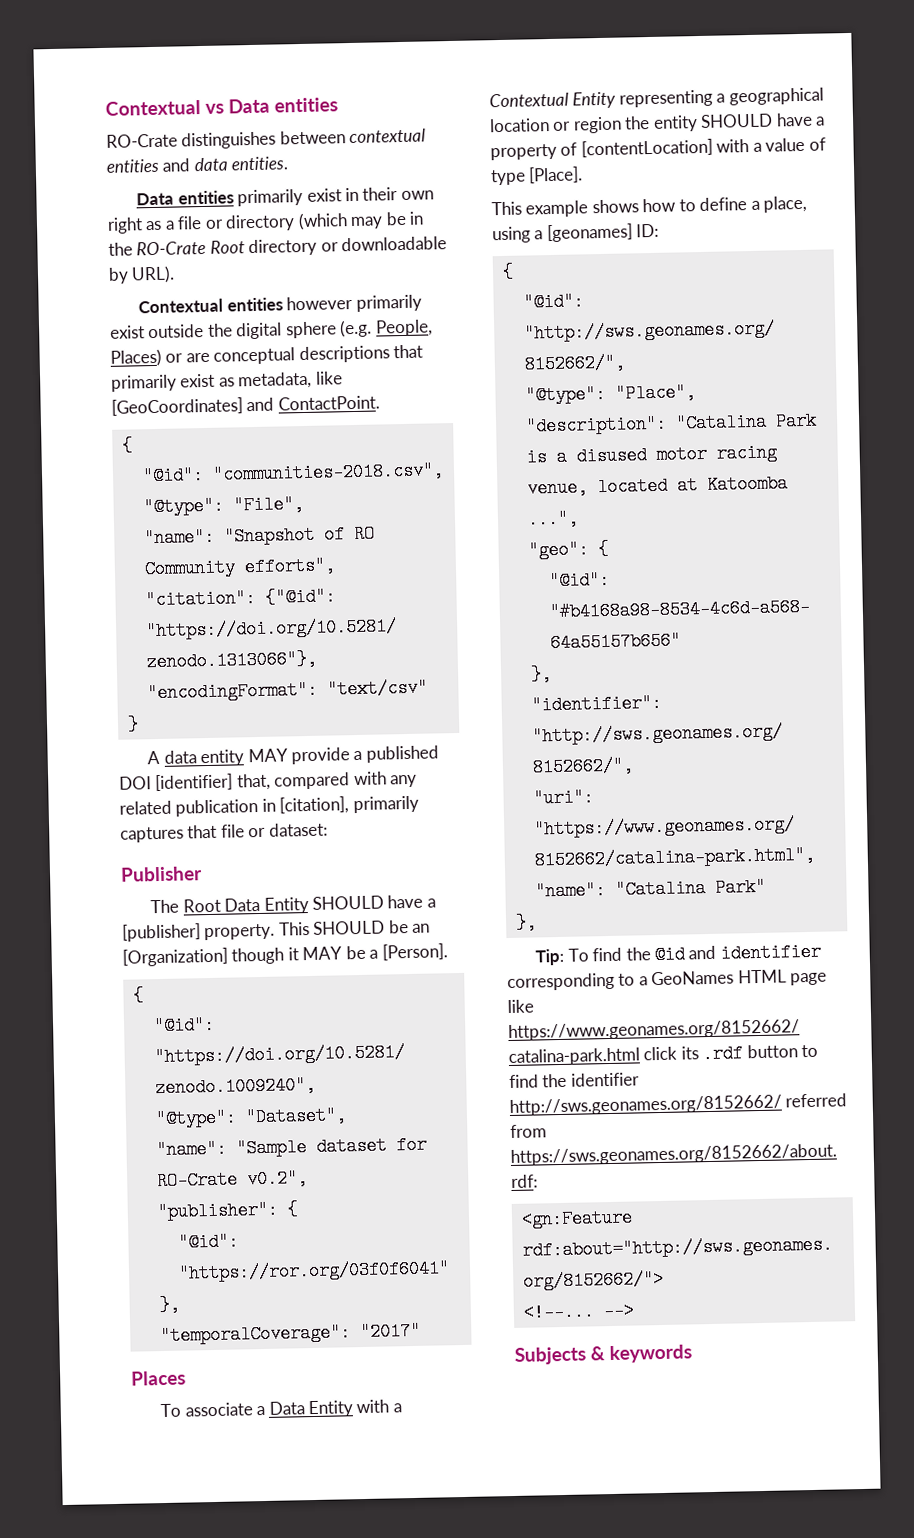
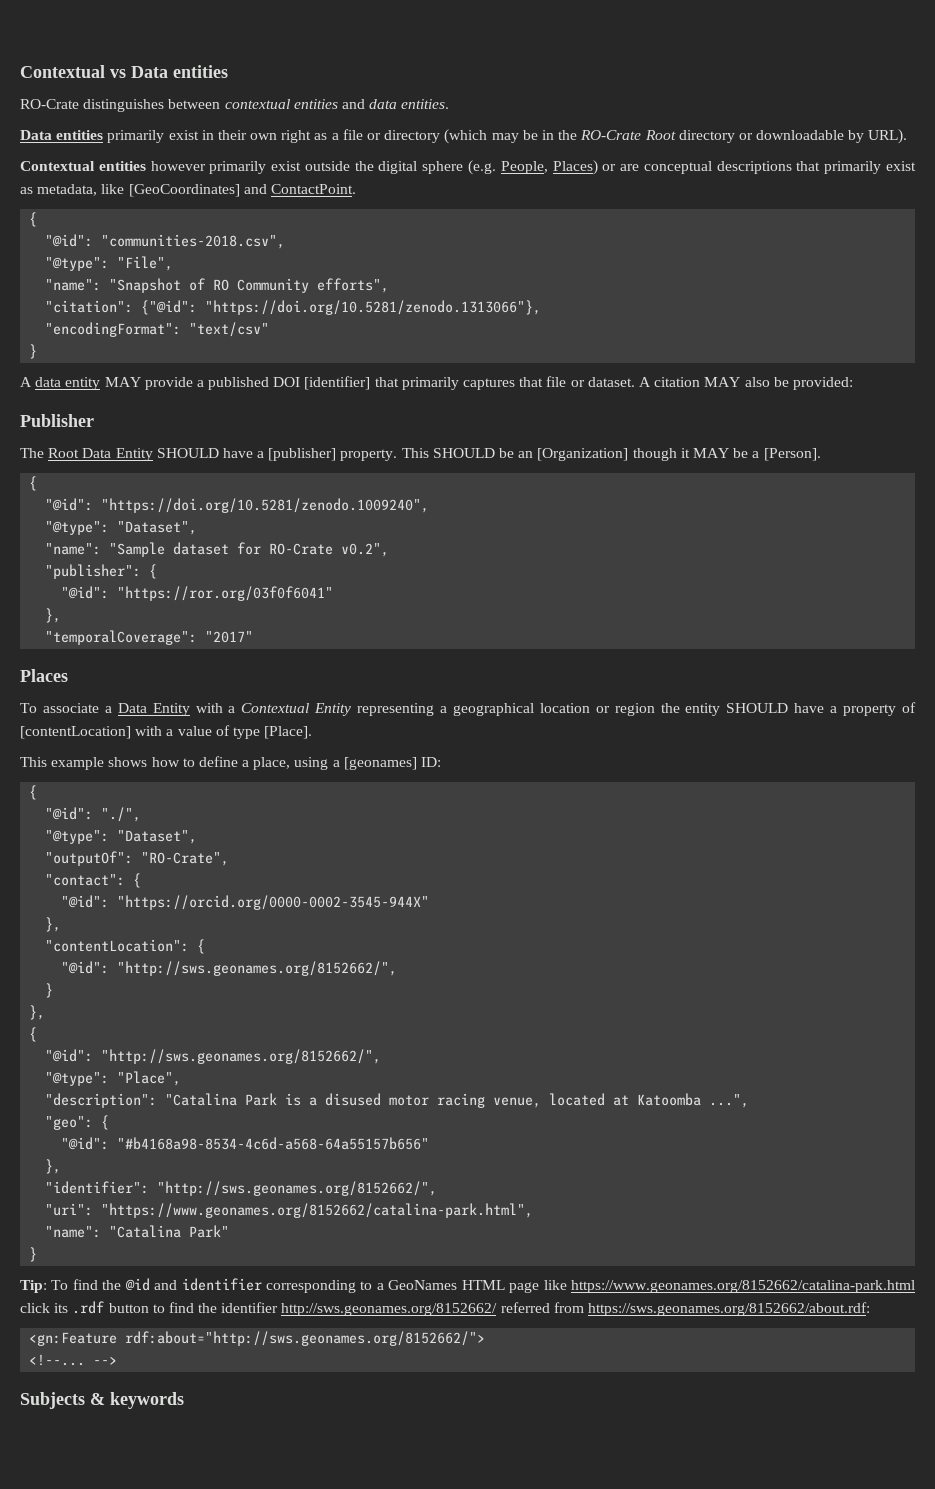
- A data entity MAY provide a published DOI [identifier] that, compared with any related publication in [citation], primarily captures that file or dataset:
+ A data entity MAY provide a published DOI [identifier] that primarily captures that file or dataset. A citation MAY also be provided:
+ "@id": "./",
+ "@type": "Dataset",
+ "outputOf": "RO-Crate",
+ "contact": {
+ "@id": "https://orcid.org/0000-0002-3545-944X"
+ },
+ "contentLocation": {
+ "@id": "http://sws.geonames.org/8152662/",
+ }
+ },
+ {
  "name": "Catalina Park"
- },
+ }

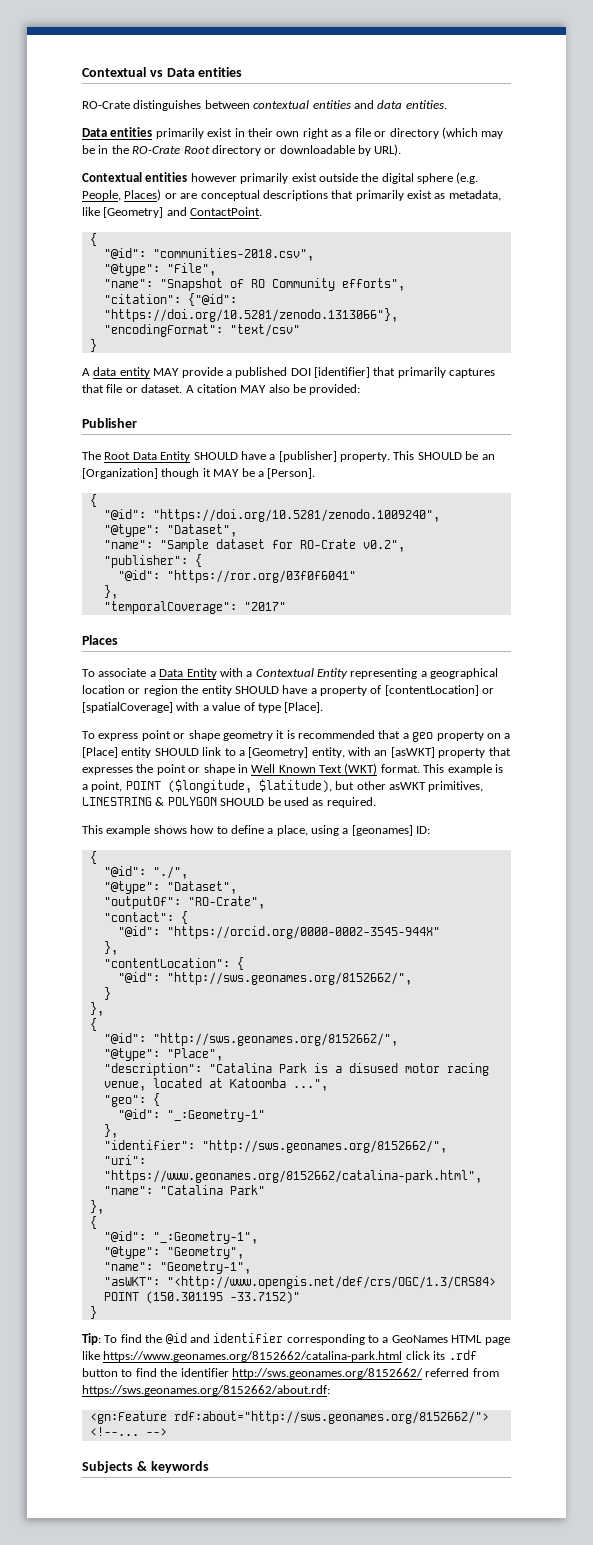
- Contextual entities however primarily exist outside the digital sphere (e.g. People, Places) or are conceptual descriptions that primarily exist as metadata, like [GeoCoordinates] and ContactPoint.
+ Contextual entities however primarily exist outside the digital sphere (e.g. People, Places) or are conceptual descriptions that primarily exist as metadata, like [Geometry] and ContactPoint.
- To associate a Data Entity with a Contextual Entity representing a geographical location or region the entity SHOULD have a property of [contentLocation] with a value of type [Place].
+ To associate a Data Entity with a Contextual Entity representing a geographical location or region the entity SHOULD have a property of [contentLocation] or [spatialCoverage] with a value of type [Place].
+ To express point or shape geometry it is recommended that a geo property on a [Place] entity SHOULD link to a [Geometry] entity, with an [asWKT] property that expresses the point or shape in Well Known Text (WKT) format. This example is a point, POINT ($longitude, $latitude), but other asWKT primitives, LINESTRING & POLYGON SHOULD be used as required.
- "@id": "#b4168a98-8534-4c6d-a568-64a55157b656"
+ "@id": "_:Geometry-1"
  "name": "Catalina Park"
+ },
+ {
+ "@id": "_:Geometry-1",
+ "@type": "Geometry",
+ "name": "Geometry-1",
+ "asWKT": "<http://www.opengis.net/def/crs/OGC/1.3/CRS84> POINT (150.301195 -33.7152)"

